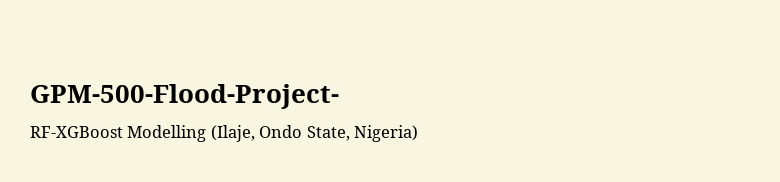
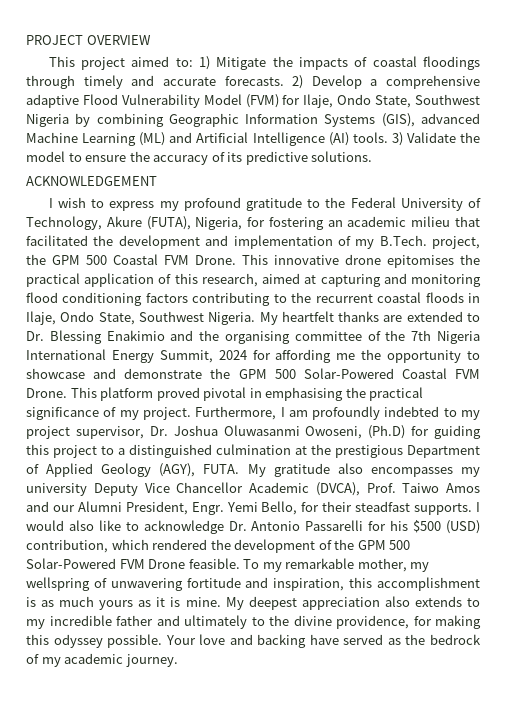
- GPM-500-Flood-Project-
- RF-XGBoost Modelling (Ilaje, Ondo State, Nigeria)
+ PROJECT OVERVIEW
+ This project aimed to: 1) Mitigate the impacts of coastal floodings through timely and accurate forecasts. 2) Develop a comprehensive adaptive Flood Vulnerability Model (FVM) for Ilaje, Ondo State, Southwest Nigeria by combining Geographic Information Systems (GIS), advanced Machine Learning (ML) and Artificial Intelligence (AI) tools. 3) Validate the model to ensure the accuracy of its predictive solutions.
+ ACKNOWLEDGEMENT
+ I wish to express my profound gratitude to the Federal University of Technology, Akure (FUTA), Nigeria, for fostering an academic milieu that facilitated the development and implementation of my B.Tech. project, the GPM 500 Coastal FVM Drone. This innovative drone epitomises the practical application of this research, aimed at capturing and monitoring flood conditioning factors contributing to the recurrent coastal floods in Ilaje, Ondo State, Southwest Nigeria. My heartfelt thanks are extended to Dr. Blessing Enakimio and the organising committee of the 7th Nigeria International Energy Summit, 2024 for affording me the opportunity to showcase and demonstrate the GPM 500 Solar-Powered Coastal FVM Drone. This platform proved pivotal in emphasising the practical significance of my project. Furthermore, I am profoundly indebted to my project supervisor, Dr. Joshua Oluwasanmi Owoseni, (Ph.D) for guiding this project to a distinguished culmination at the prestigious Department of Applied Geology (AGY), FUTA. My gratitude also encompasses my university Deputy Vice Chancellor Academic (DVCA), Prof. Taiwo Amos and our Alumni President, Engr. Yemi Bello, for their steadfast supports. I would also like to acknowledge Dr. Antonio Passarelli for his $500 (USD) contribution, which rendered the development of the GPM 500 Solar-Powered FVM Drone feasible. To my remarkable mother, my wellspring of unwavering fortitude and inspiration, this accomplishment is as much yours as it is mine. My deepest appreciation also extends to my incredible father and ultimately to the divine providence, for making this odyssey possible. Your love and backing have served as the bedrock of my academic journey.

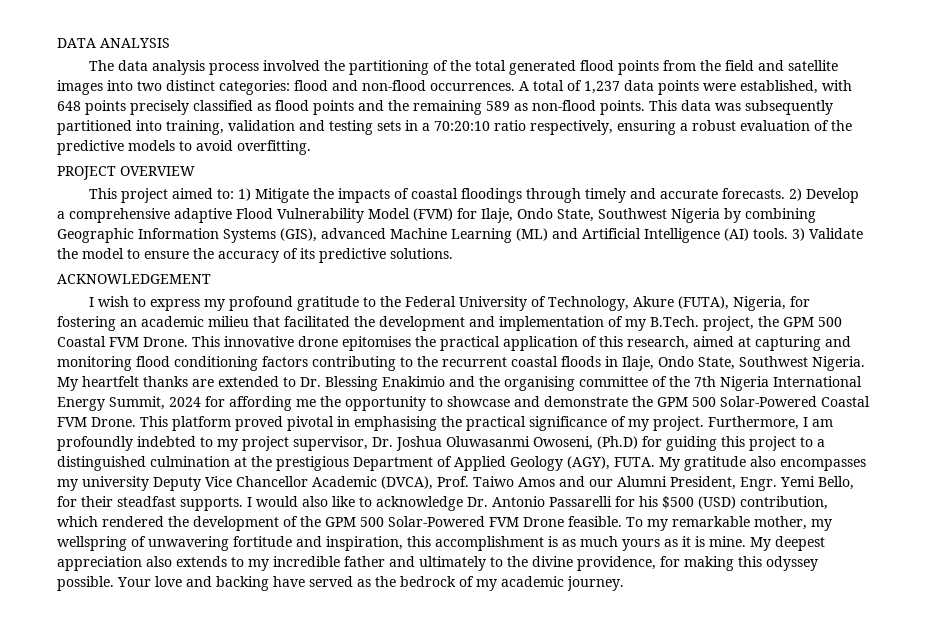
+ DATA ANALYSIS
+ The data analysis process involved the partitioning of the total generated flood points from the field and satellite images into two distinct categories: flood and non-flood occurrences. A total of 1,237 data points were established, with 648 points precisely classified as flood points and the remaining 589 as non-flood points. This data was subsequently partitioned into training, validation and testing sets in a 70:20:10 ratio respectively, ensuring a robust evaluation of the predictive models to avoid overfitting.

